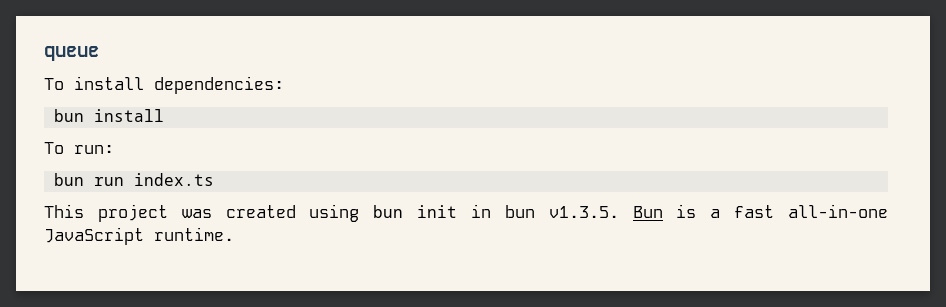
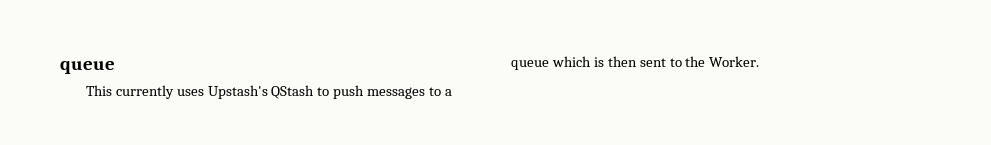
- To install dependencies:
- bun install
- To run:
- bun run index.ts
- This project was created using bun init in bun v1.3.5. Bun is a fast all-in-one JavaScript runtime.
+ This currently uses Upstash's QStash to push messages to a queue which is then sent to the Worker.

